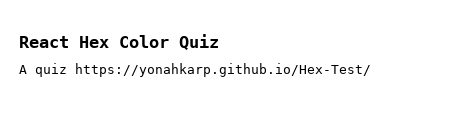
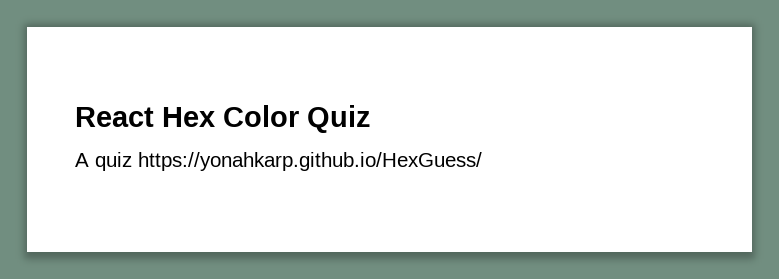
- A quiz https://yonahkarp.github.io/Hex-Test/
+ A quiz https://yonahkarp.github.io/HexGuess/

